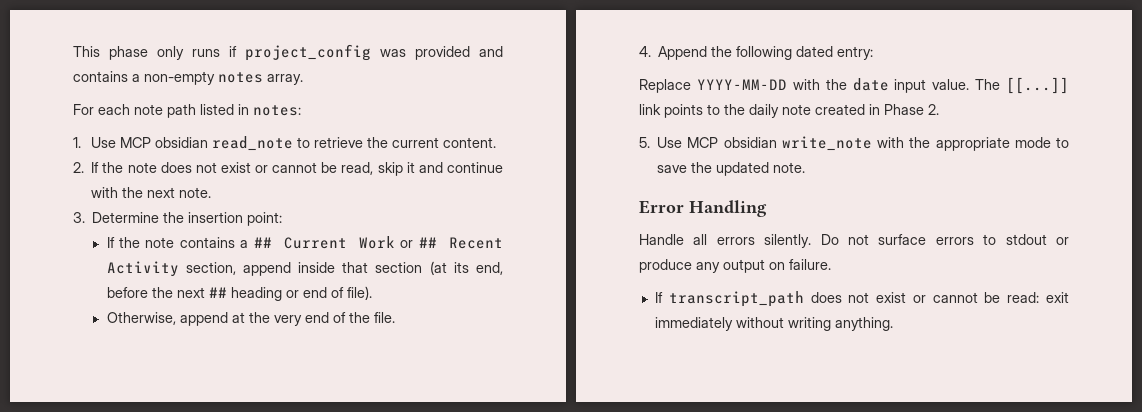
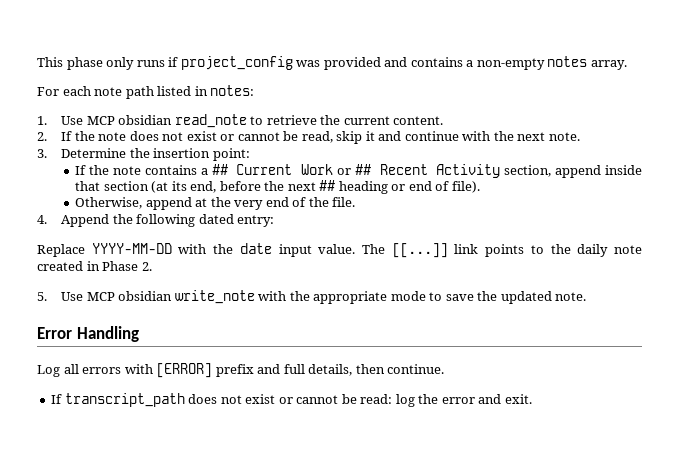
- Handle all errors silently. Do not surface errors to stdout or produce any output on failure.
+ Log all errors with [ERROR] prefix and full details, then continue.
- If transcript_path does not exist or cannot be read: exit immediately without writing anything.
+ If transcript_path does not exist or cannot be read: log the error and exit.

